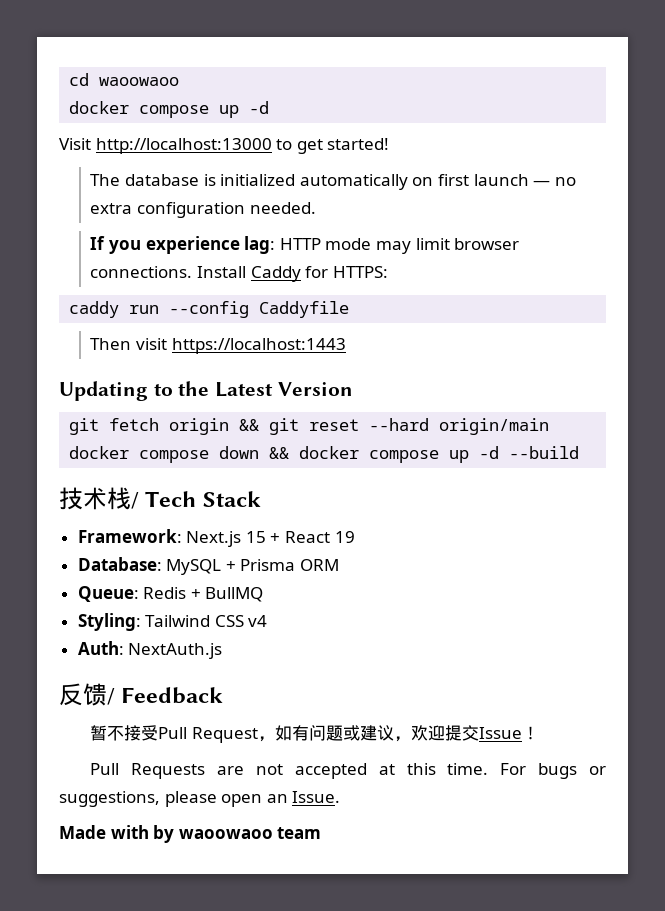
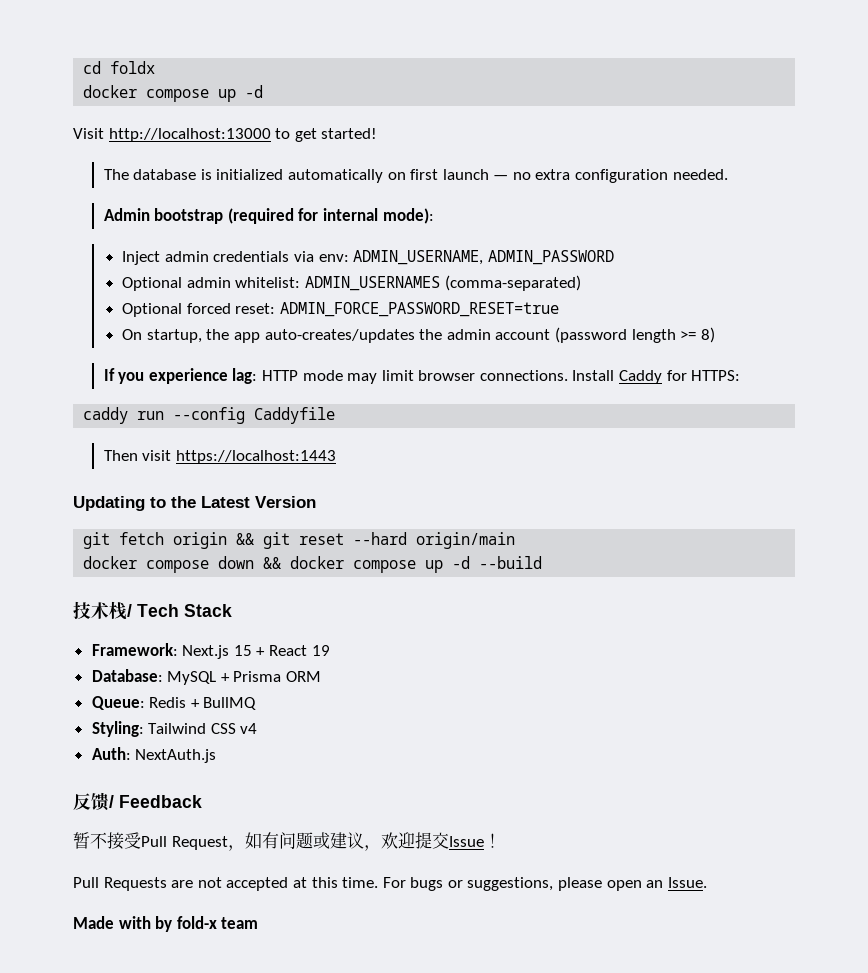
- cd waoowaoo
+ cd foldx
+ Admin bootstrap (required for internal mode):
+ Inject admin credentials via env: ADMIN_USERNAME, ADMIN_PASSWORD
+ Optional admin whitelist: ADMIN_USERNAMES (comma-separated)
+ Optional forced reset: ADMIN_FORCE_PASSWORD_RESET=true
+ On startup, the app auto-creates/updates the admin account (password length >= 8)
- Made with by waoowaoo team
+ Made with by fold-x team

